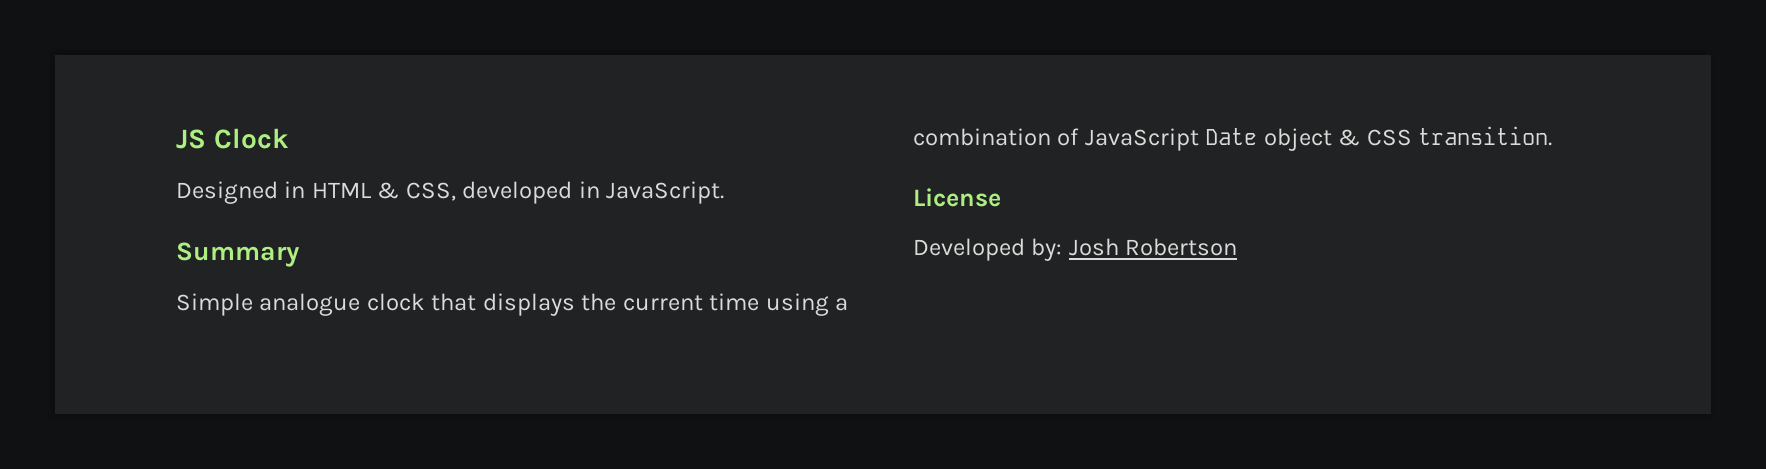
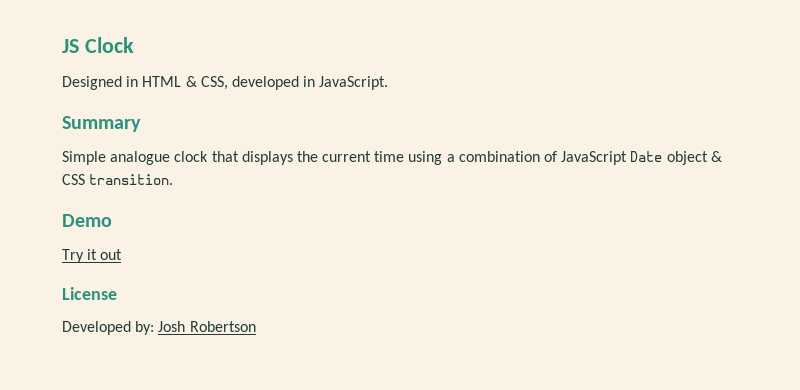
+ Demo
+ Try it out

